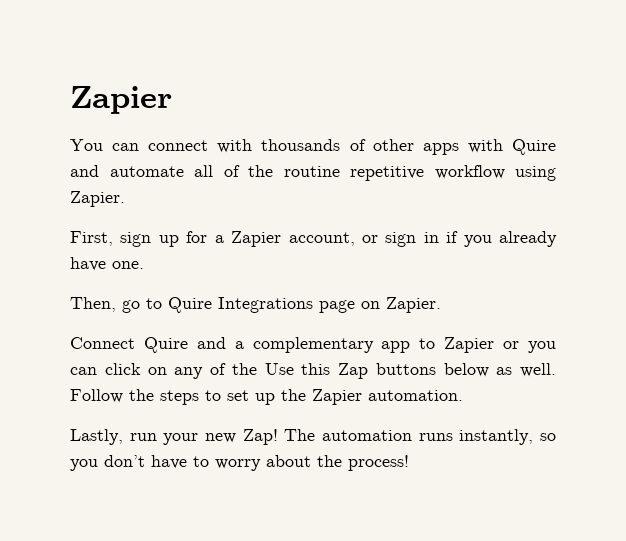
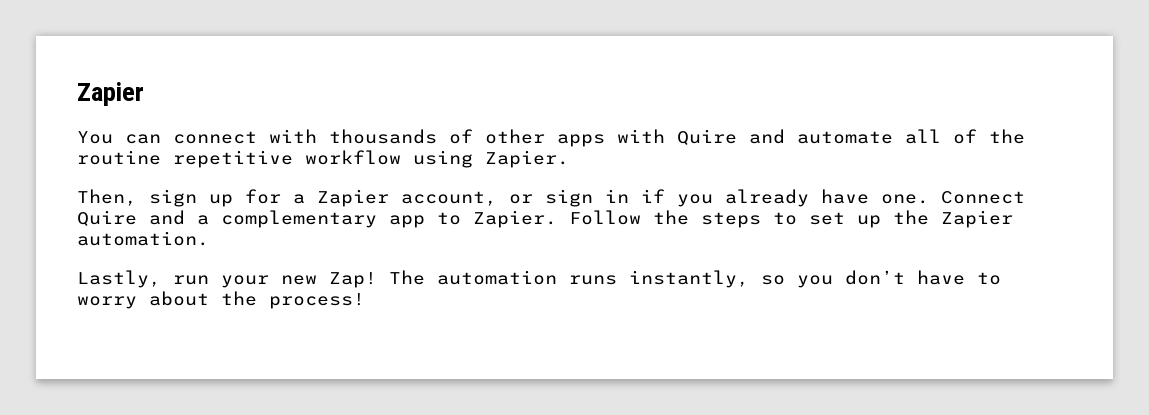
- First, sign up for a Zapier account, or sign in if you already have one.
- Then, go to Quire Integrations page on Zapier.
- Connect Quire and a complementary app to Zapier or you can click on any of the Use this Zap buttons below as well.
+ Then, sign up for a Zapier account, or sign in if you already have one. Connect Quire and a complementary app to Zapier.

